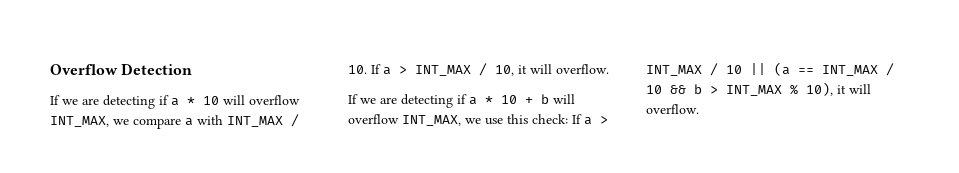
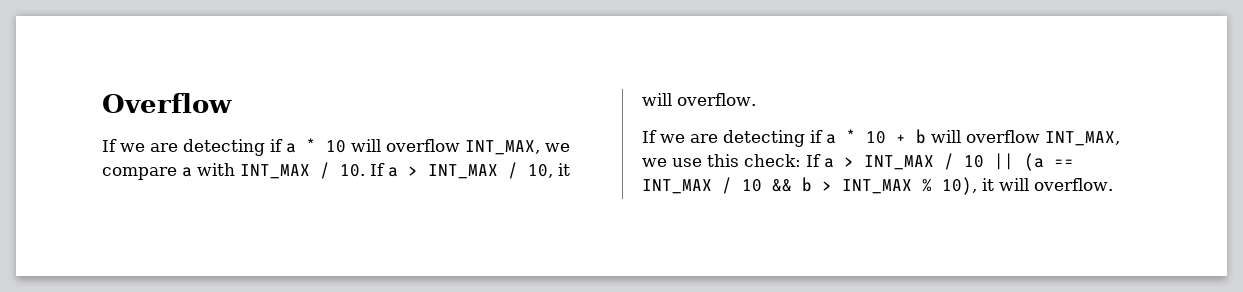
- Overflow Detection
+ Overflow

